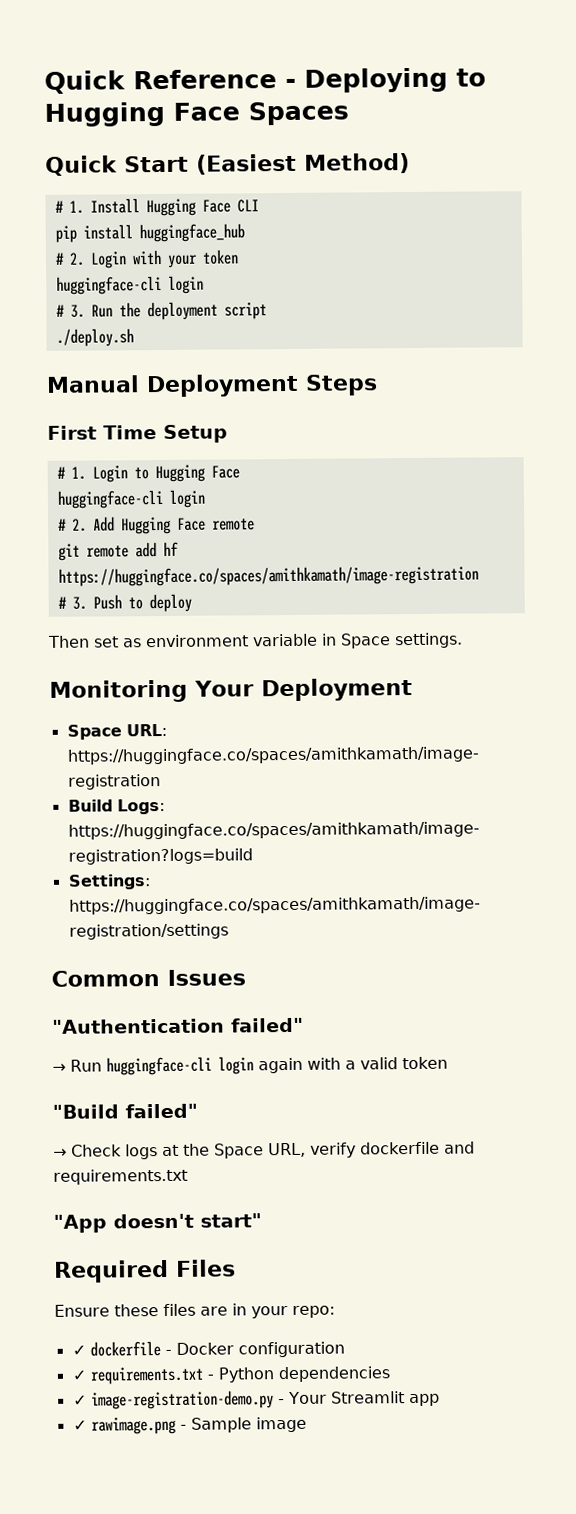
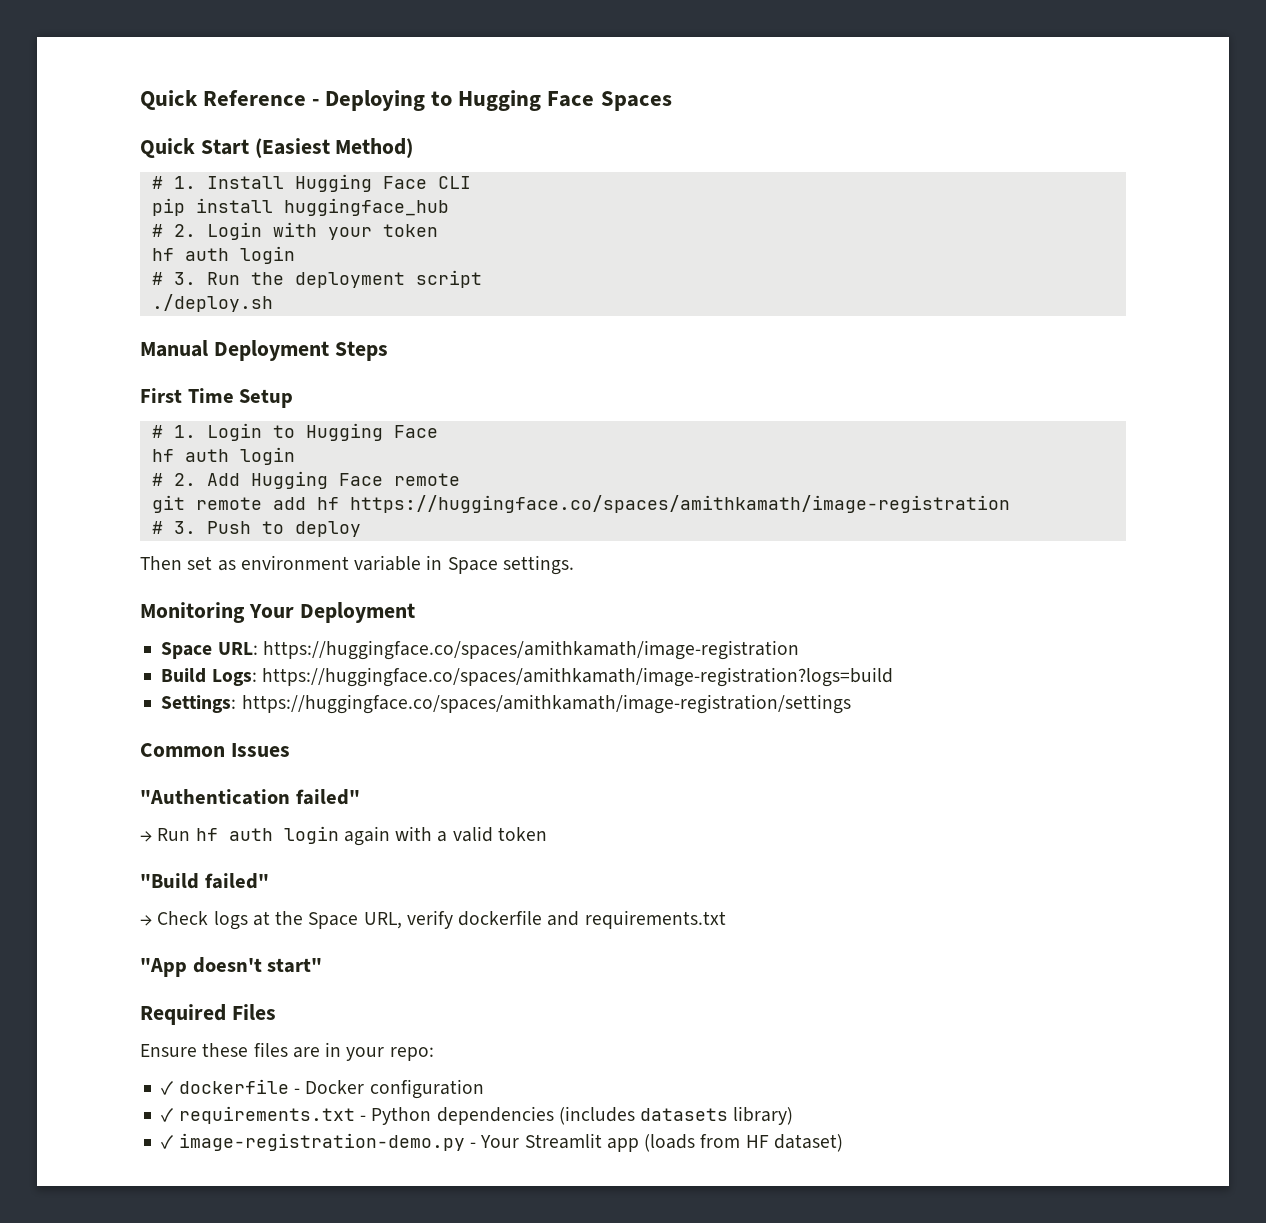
  # 2. Login with your token
- huggingface-cli login
+ hf auth login
  # 1. Login to Hugging Face
- huggingface-cli login
+ hf auth login
- → Run huggingface-cli login again with a valid token
+ → Run hf auth login again with a valid token
- ✓ requirements.txt - Python dependencies
+ ✓ requirements.txt - Python dependencies (includes datasets library)
- ✓ image-registration-demo.py - Your Streamlit app
- ✓ rawimage.png - Sample image
+ ✓ image-registration-demo.py - Your Streamlit app (loads from HF dataset)

